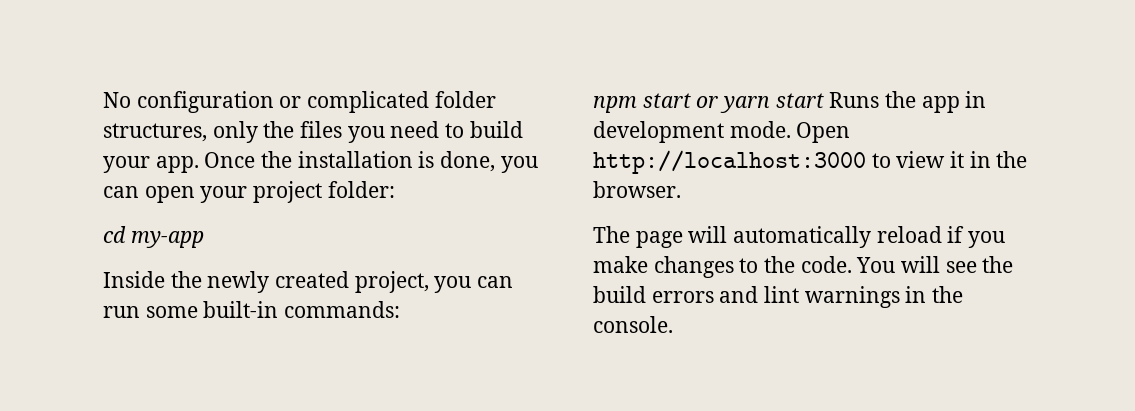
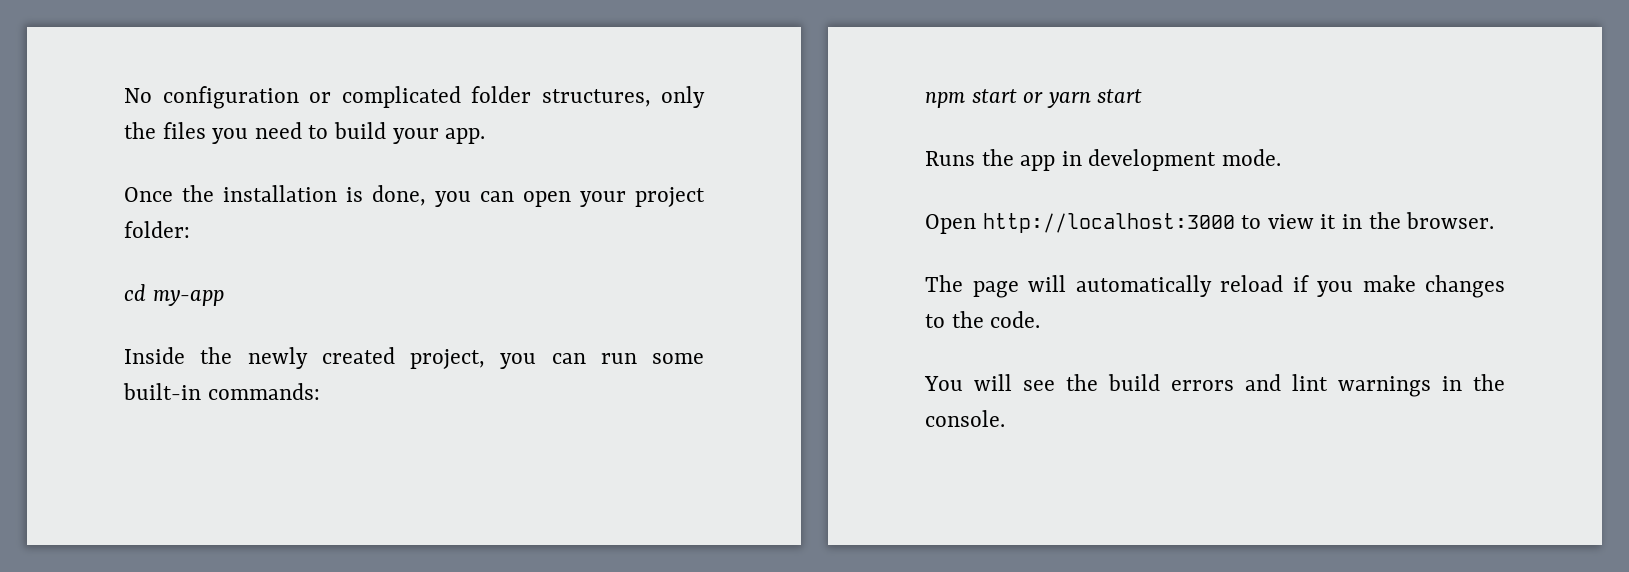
- No configuration or complicated folder structures, only the files you need to build your app. Once the installation is done, you can open your project folder:
+ No configuration or complicated folder structures, only the files you need to build your app.
+ Once the installation is done, you can open your project folder:
- npm start or yarn start Runs the app in development mode. Open http://localhost:3000 to view it in the browser.
+ npm start or yarn start
+ Runs the app in development mode.
+ Open http://localhost:3000 to view it in the browser.
- The page will automatically reload if you make changes to the code. You will see the build errors and lint warnings in the console.
+ The page will automatically reload if you make changes to the code.
+ You will see the build errors and lint warnings in the console.

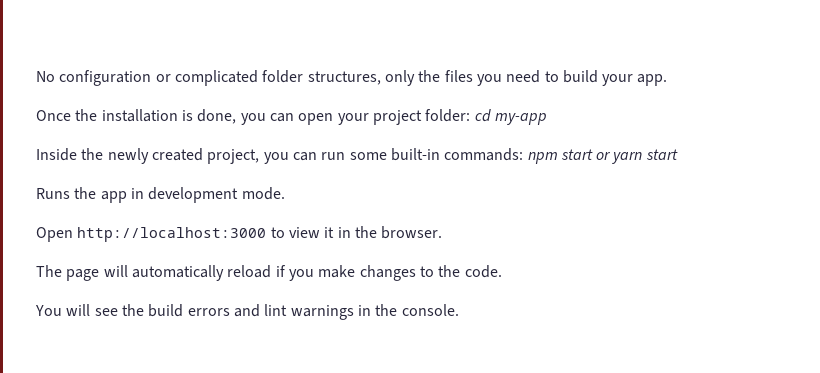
- Once the installation is done, you can open your project folder:
- cd my-app
+ Once the installation is done, you can open your project folder: cd my-app
- Inside the newly created project, you can run some built-in commands:
- npm start or yarn start
+ Inside the newly created project, you can run some built-in commands: npm start or yarn start

